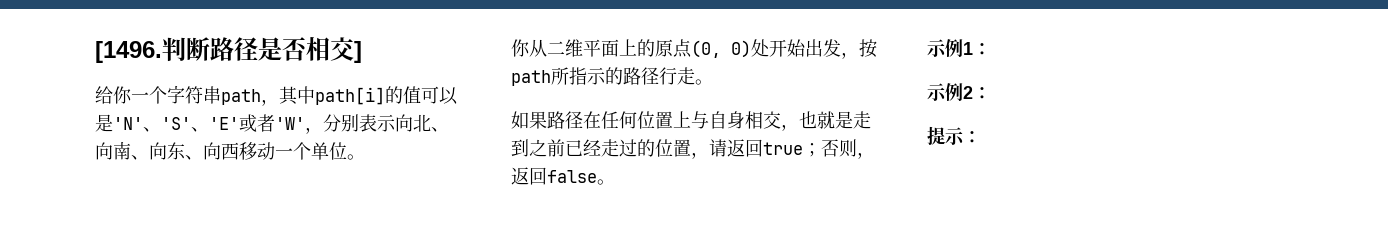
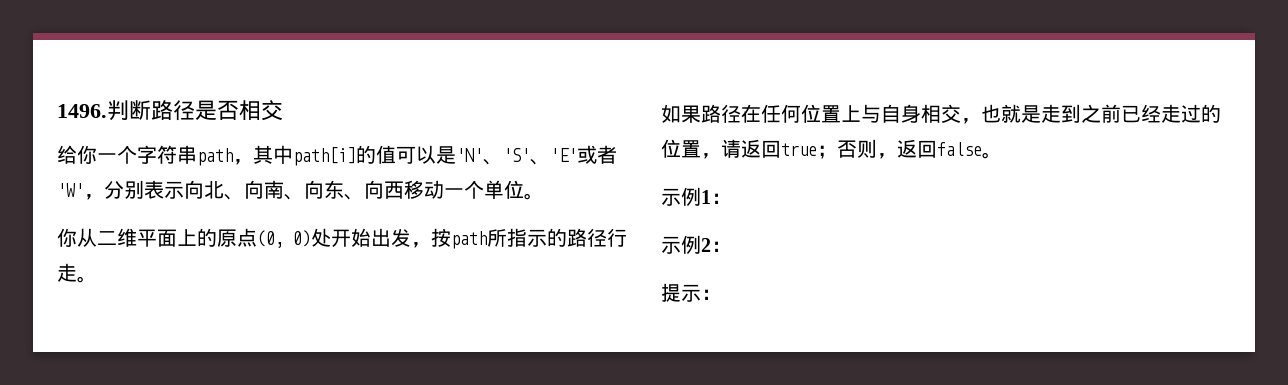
- [1496.
+ 1496.
- 判断路径是否相交]
+ 判断路径是否相交

